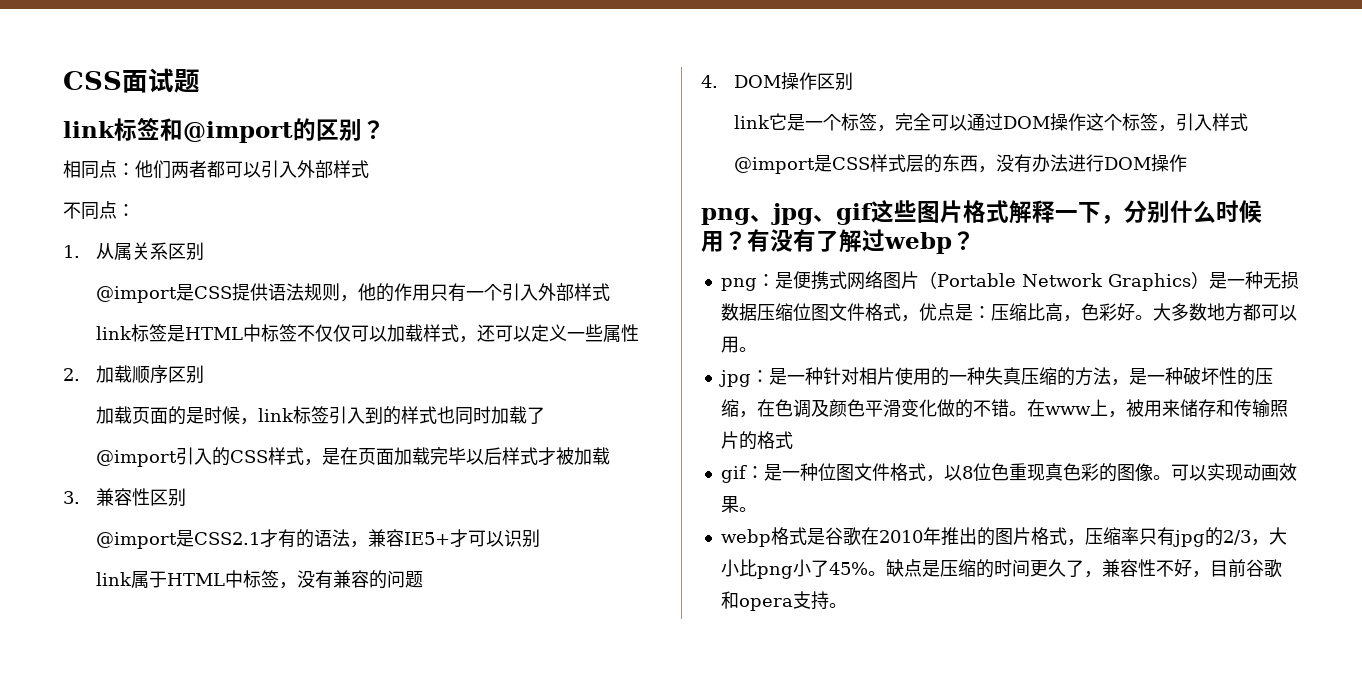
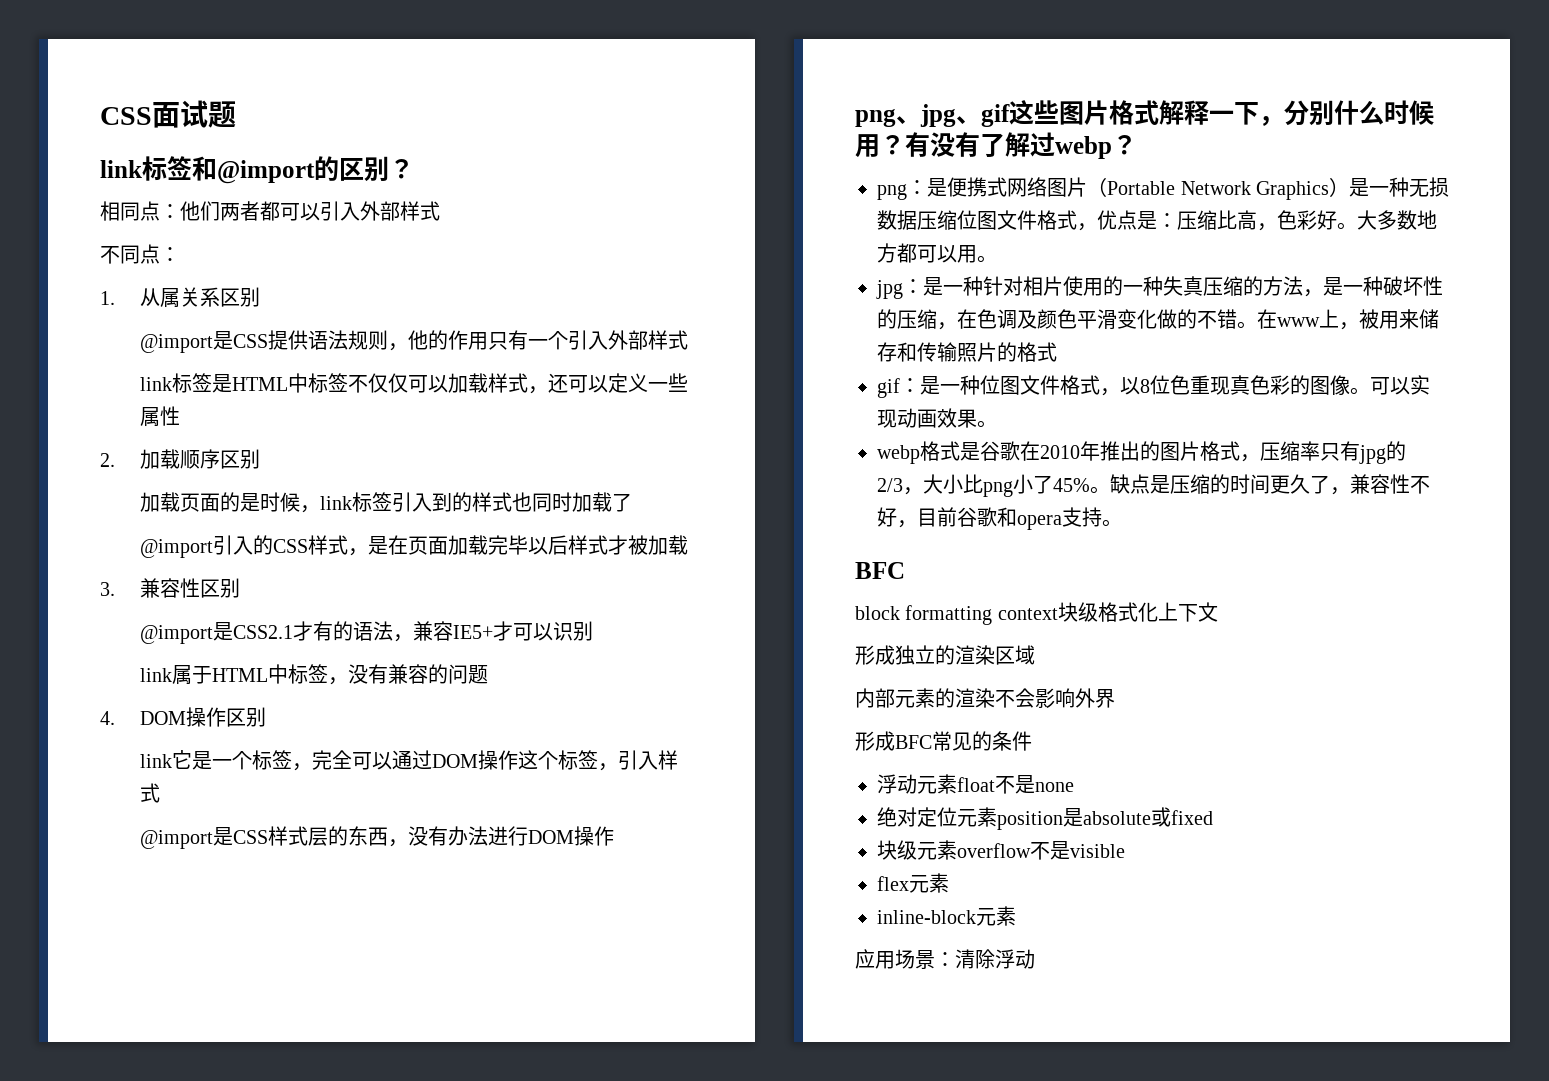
  缺点是压缩的时间更久了，兼容性不好，目前谷歌和opera支持。
+ BFC
+ block formatting context块级格式化上下文
+ 形成独立的渲染区域
+ 内部元素的渲染不会影响外界
+ 形成BFC常见的条件
+ 浮动元素float不是none
+ 绝对定位元素position是absolute或fixed
+ 块级元素overflow不是visible
+ flex元素
+ inline-block元素
+ 应用场景：清除浮动

